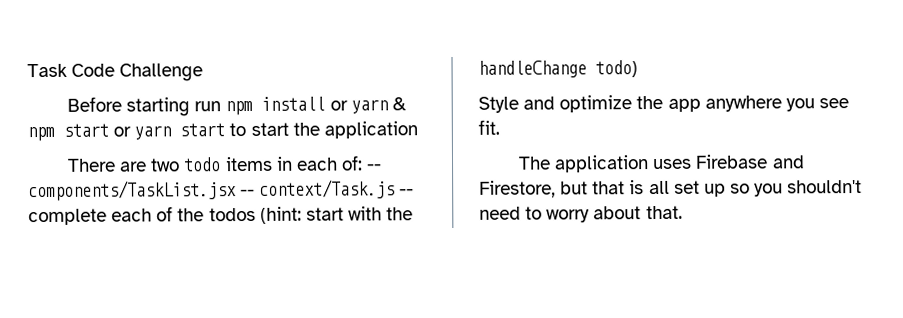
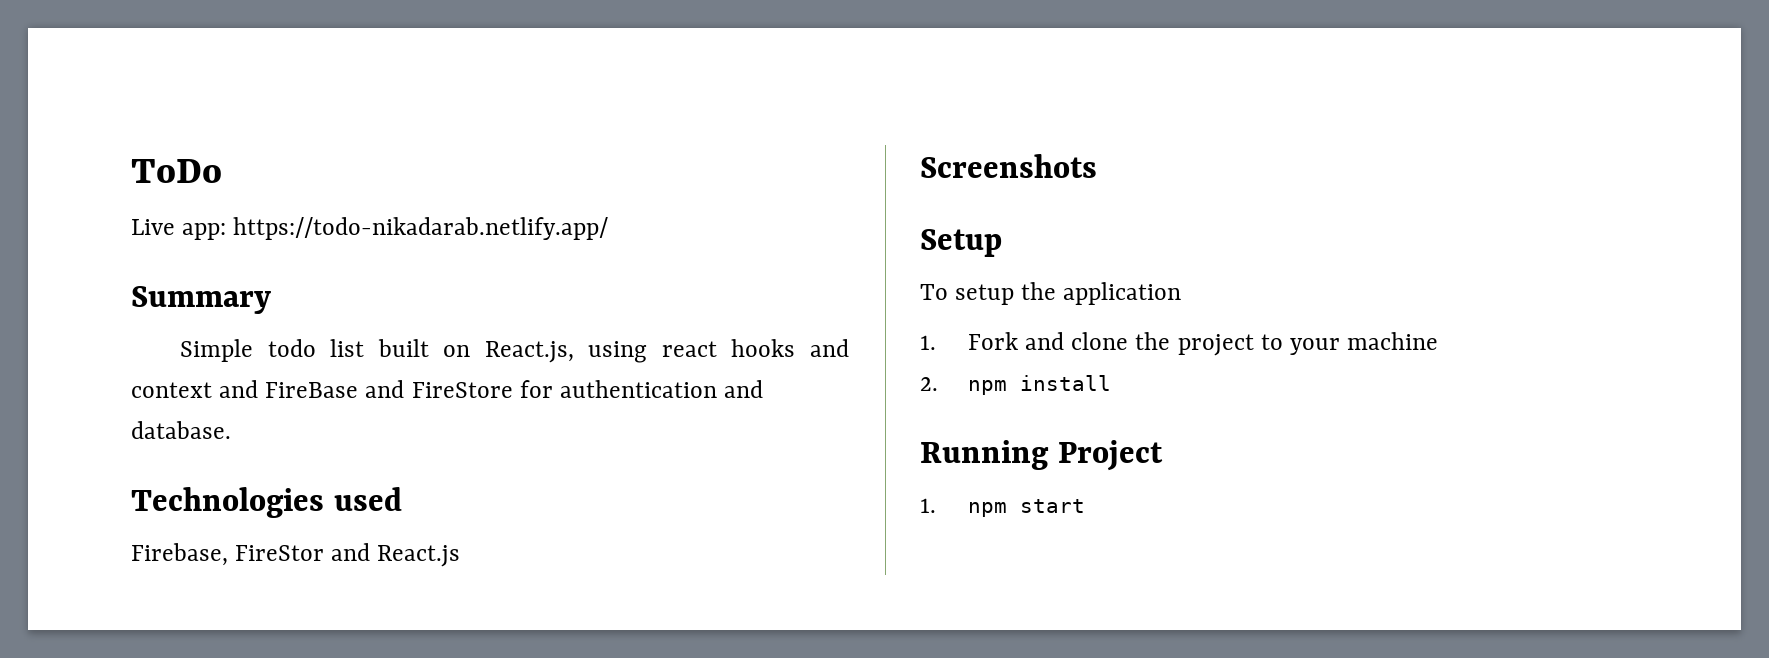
- Task Code Challenge
- Before starting run npm install or yarn & npm start or yarn start to start the application
- There are two todo items in each of: -- components/TaskList.jsx -- context/Task.js -- complete each of the todos (hint: start with the handleChange todo)
- Style and optimize the app anywhere you see fit.
- The application uses Firebase and Firestore, but that is all set up so you shouldn't need to worry about that.
+ ToDo
+ Live app: https://todo-nikadarab.netlify.app/
+ Summary
+ Simple todo list built on React.js, using react hooks and context and FireBase and FireStore for authentication and database.
+ Technologies used
+ Firebase, FireStor and React.js
+ Screenshots
+ Setup
+ To setup the application
+ 1. Fork and clone the project to your machine
+ 2. npm install
+ Running Project
+ 1. npm start

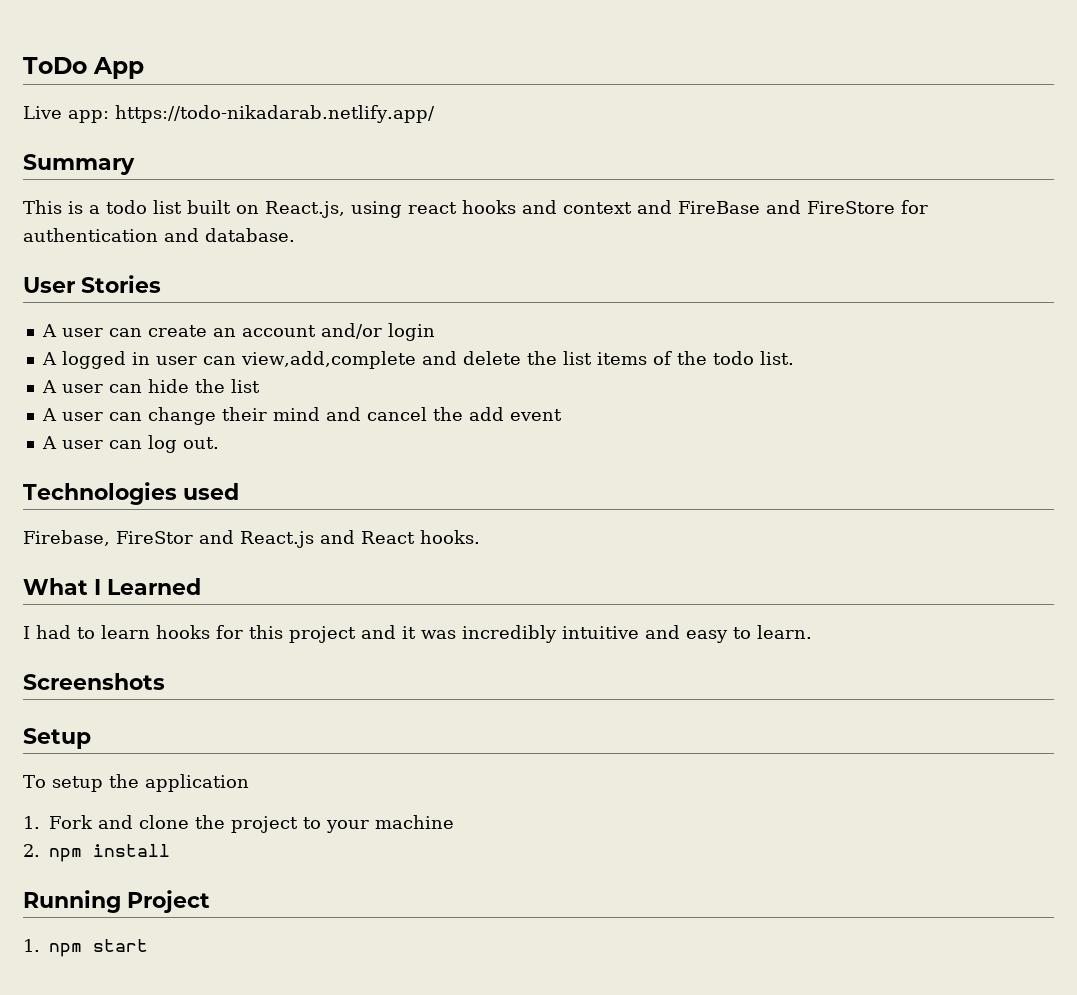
- ToDo
+ ToDo App
- Simple todo list built on React.js, using react hooks and context and FireBase and FireStore for authentication and database.
+ This is a todo list built on React.js, using react hooks and context and FireBase and FireStore for authentication and database.
+ User Stories
+ A user can create an account and/or login
+ A logged in user can view,add,complete and delete the list items of the todo list.
+ A user can hide the list
+ A user can change their mind and cancel the add event
+ A user can log out.
- Firebase, FireStor and React.js
+ Firebase, FireStor and React.js and React hooks.
+ What I Learned
+ I had to learn hooks for this project and it was incredibly intuitive and easy to learn.

